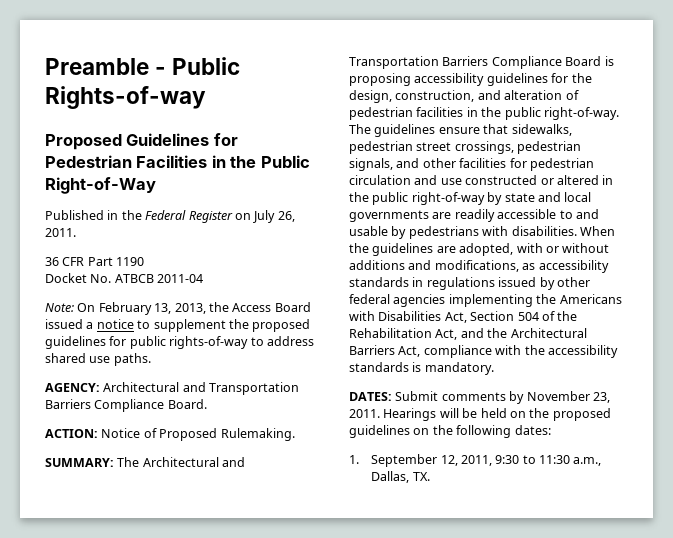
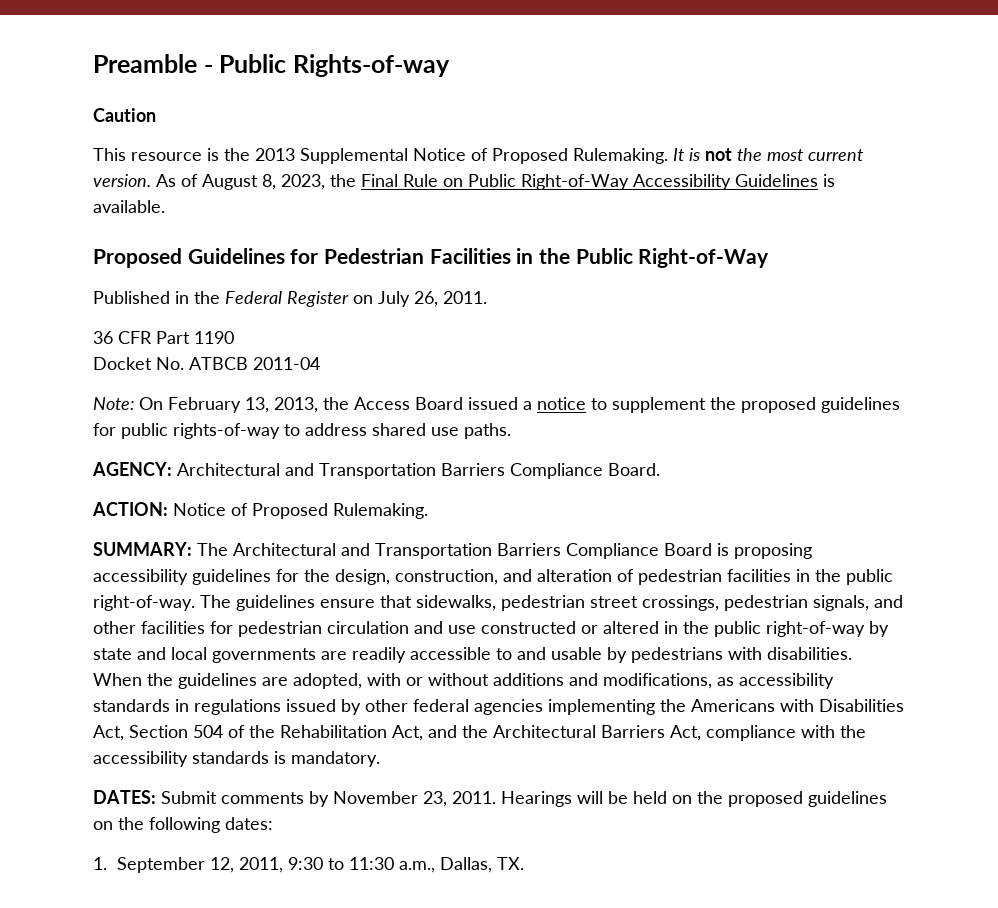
+ Caution
+ This resource is the 2013 Supplemental Notice of Proposed Rulemaking. It is not the most current version. As of August 8, 2023, the Final Rule on Public Right-of-Way Accessibility Guidelines is available.

